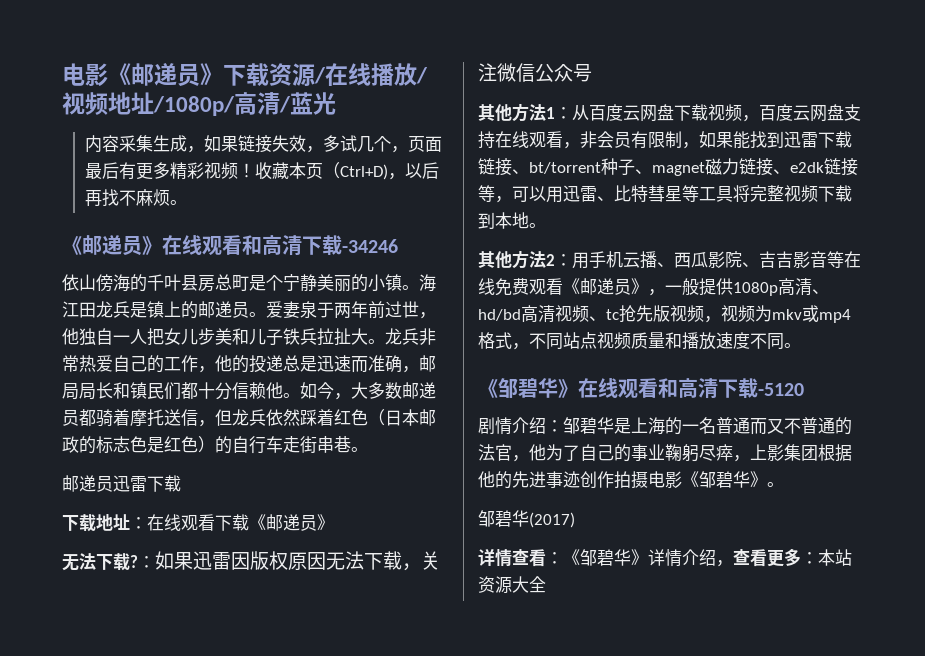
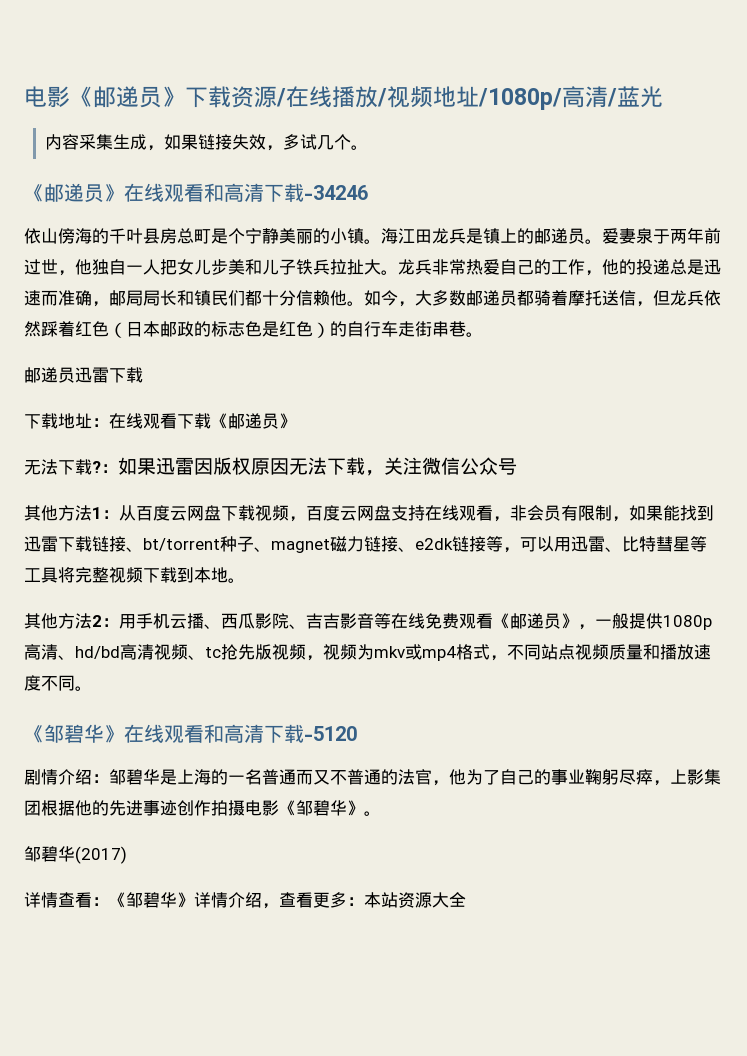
- 内容采集生成，如果链接失效，多试几个，页面最后有更多精彩视频！收藏本页（Ctrl+D)，以后再找不麻烦。
+ 内容采集生成，如果链接失效，多试几个。

